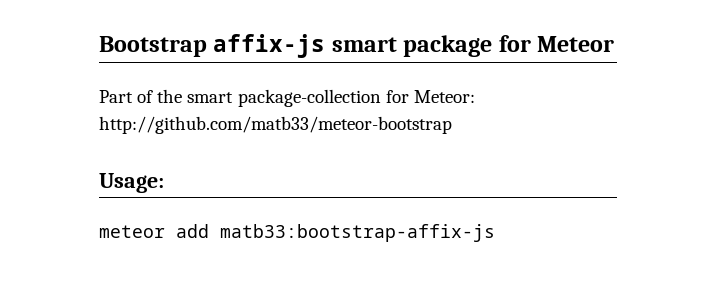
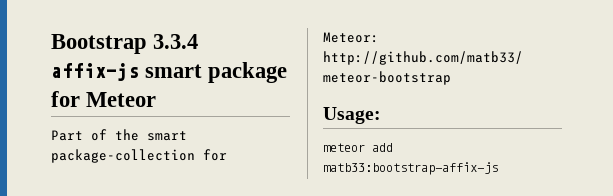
- Bootstrap affix-js smart package for Meteor
+ Bootstrap 3.3.4 affix-js smart package for Meteor

